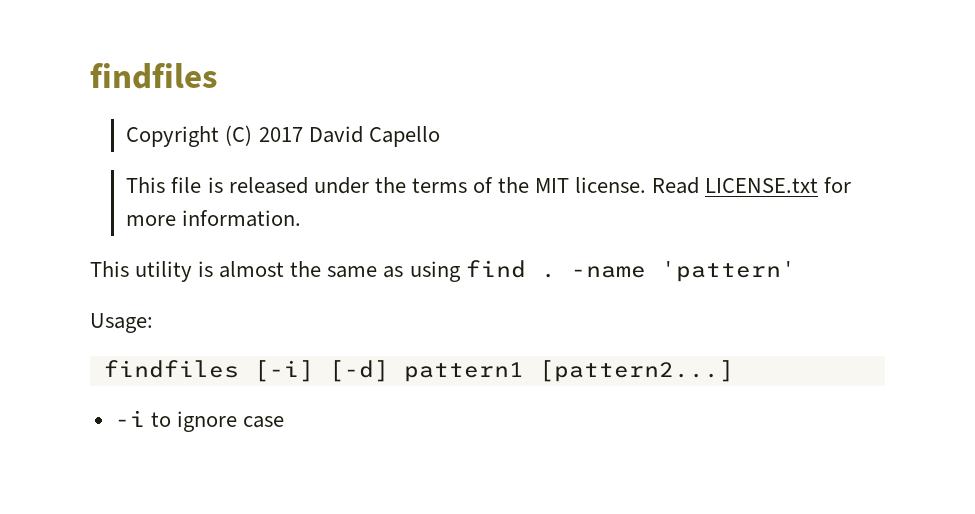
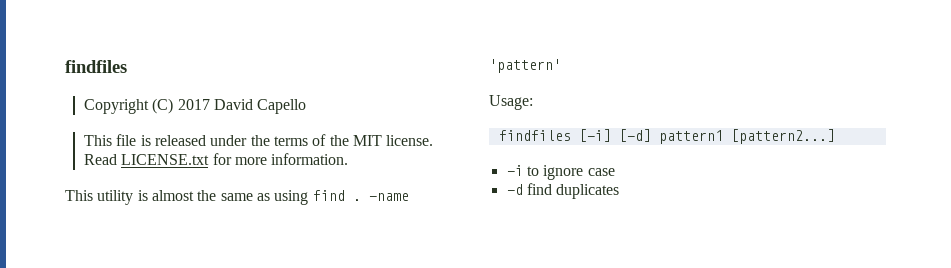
+ -d find duplicates

